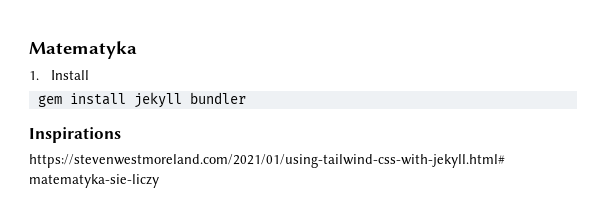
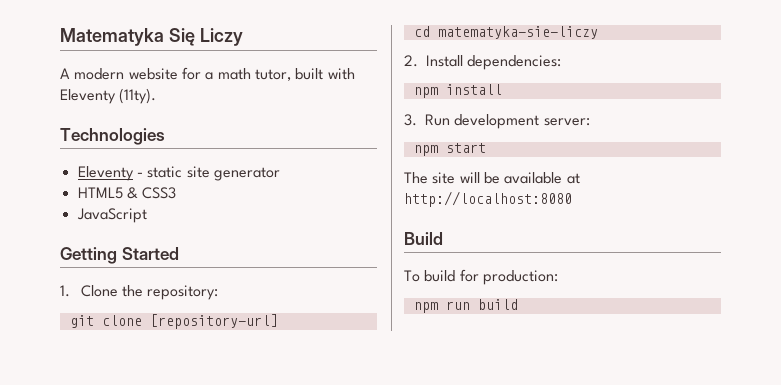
- Matematyka
- 1. Install
- gem install jekyll bundler
- Inspirations
- https://stevenwestmoreland.com/2021/01/using-tailwind-css-with-jekyll.html# matematyka-sie-liczy
+ Matematyka Się Liczy
+ A modern website for a math tutor, built with Eleventy (11ty).
+ Technologies
+ Eleventy - static site generator
+ HTML5 & CSS3
+ JavaScript
+ Getting Started
+ 1. Clone the repository:
+ git clone [repository-url]
+ cd matematyka-sie-liczy
+ 2. Install dependencies:
+ npm install
+ 3. Run development server:
+ npm start
+ The site will be available at http://localhost:8080
+ Build
+ To build for production:
+ npm run build

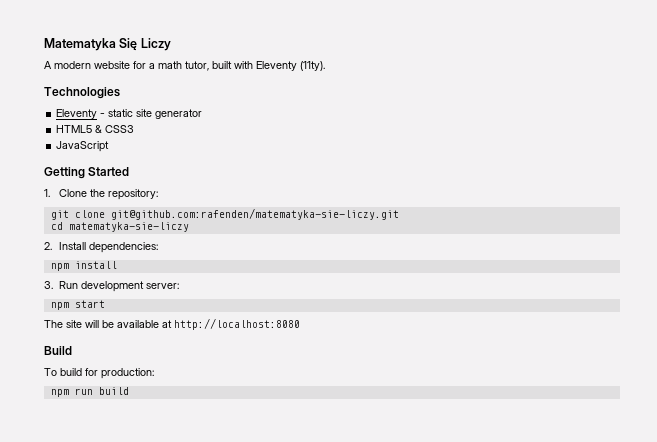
- git clone [repository-url]
+ git clone git@github.com:rafenden/matematyka-sie-liczy.git

